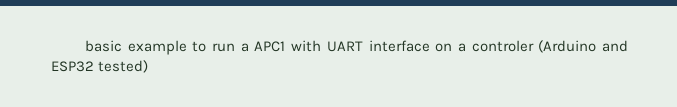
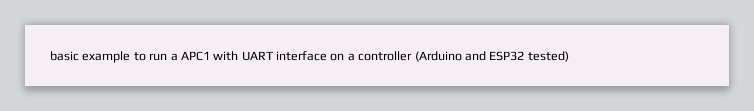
- basic example to run a APC1 with UART interface on a controler (Arduino and ESP32 tested)
+ basic example to run a APC1 with UART interface on a controller (Arduino and ESP32 tested)

